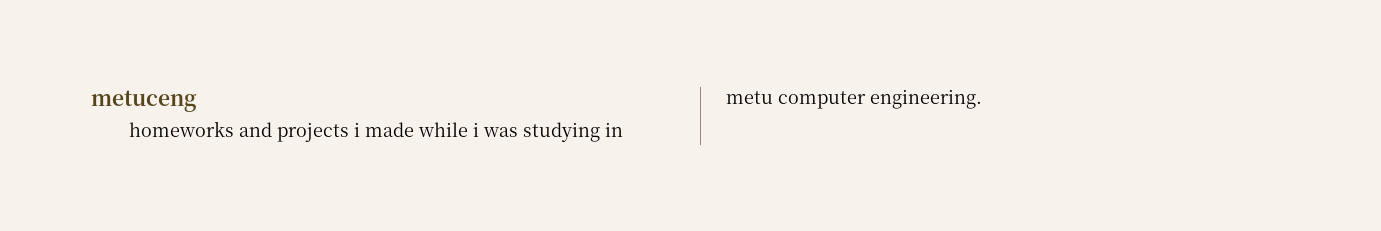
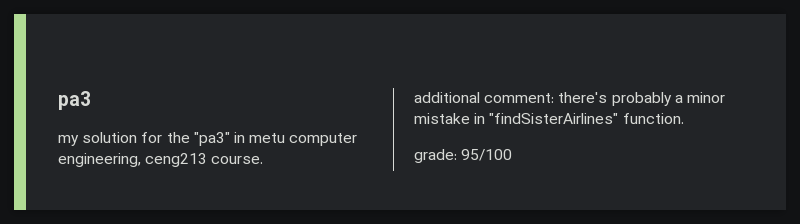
- metuceng
- homeworks and projects i made while i was studying in metu computer engineering.
+ pa3
+ my solution for the "pa3" in metu computer engineering, ceng213 course.
+ additional comment: there's probably a minor mistake in "findSisterAirlines" function.
+ grade: 95/100

